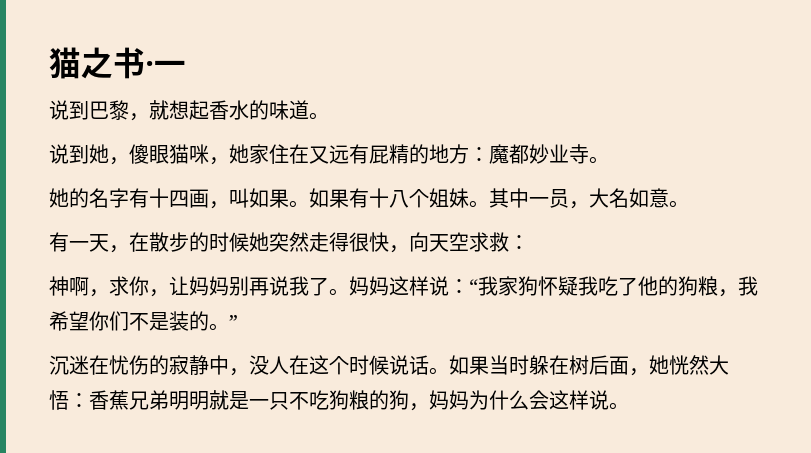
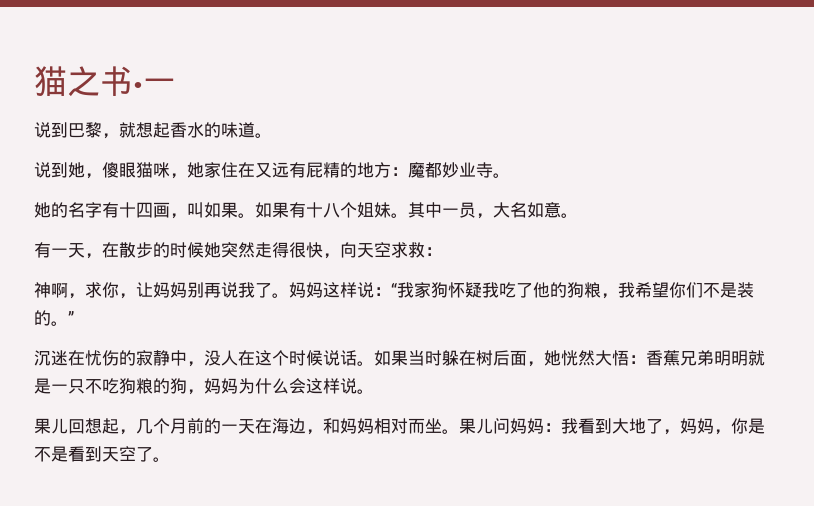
+ 果儿回想起，几个月前的一天在海边，和妈妈相对而坐。果儿问妈妈：我看到大地了，妈妈，你是不是看到天空了。

